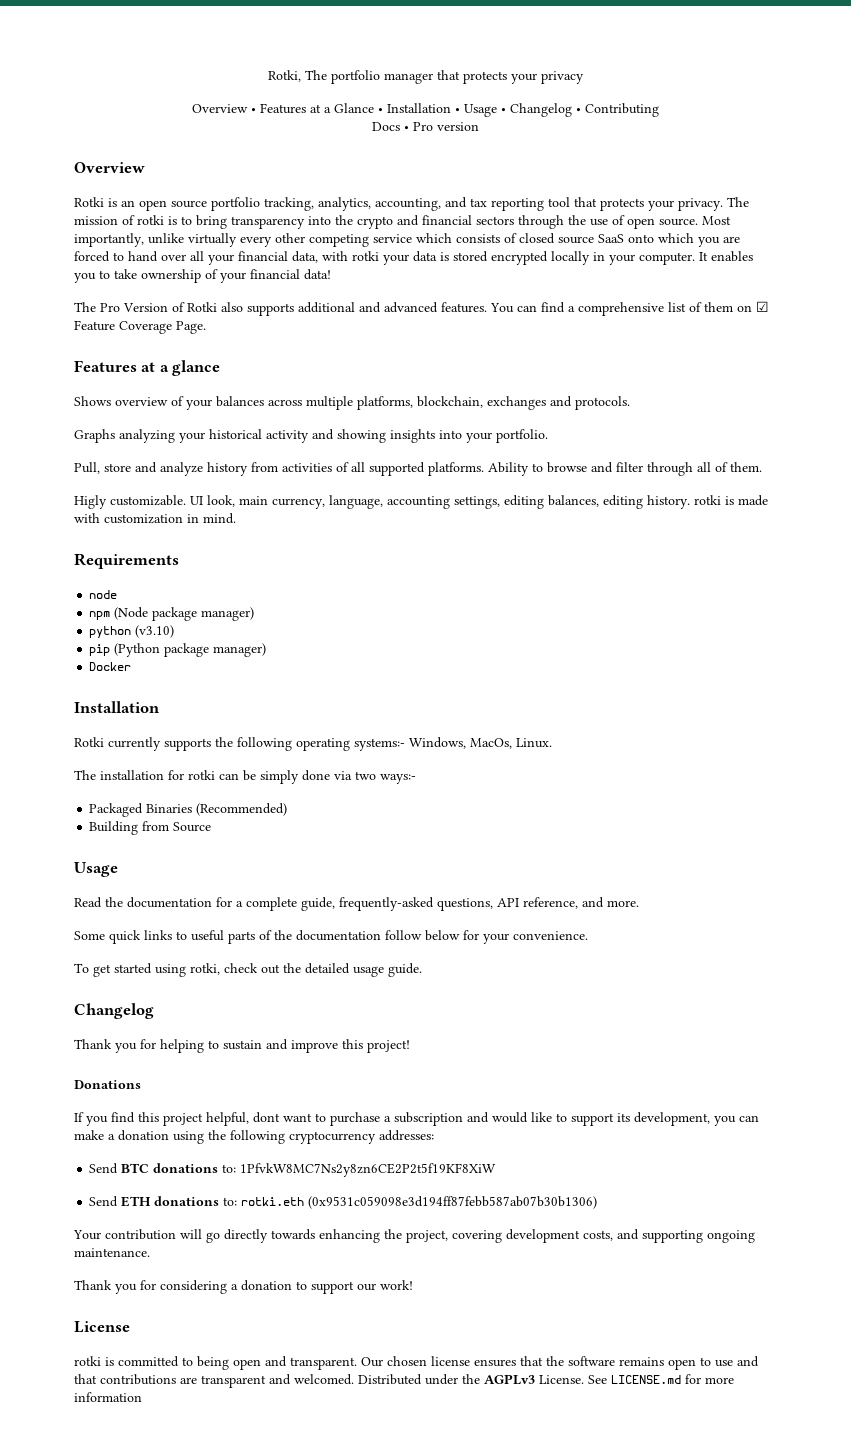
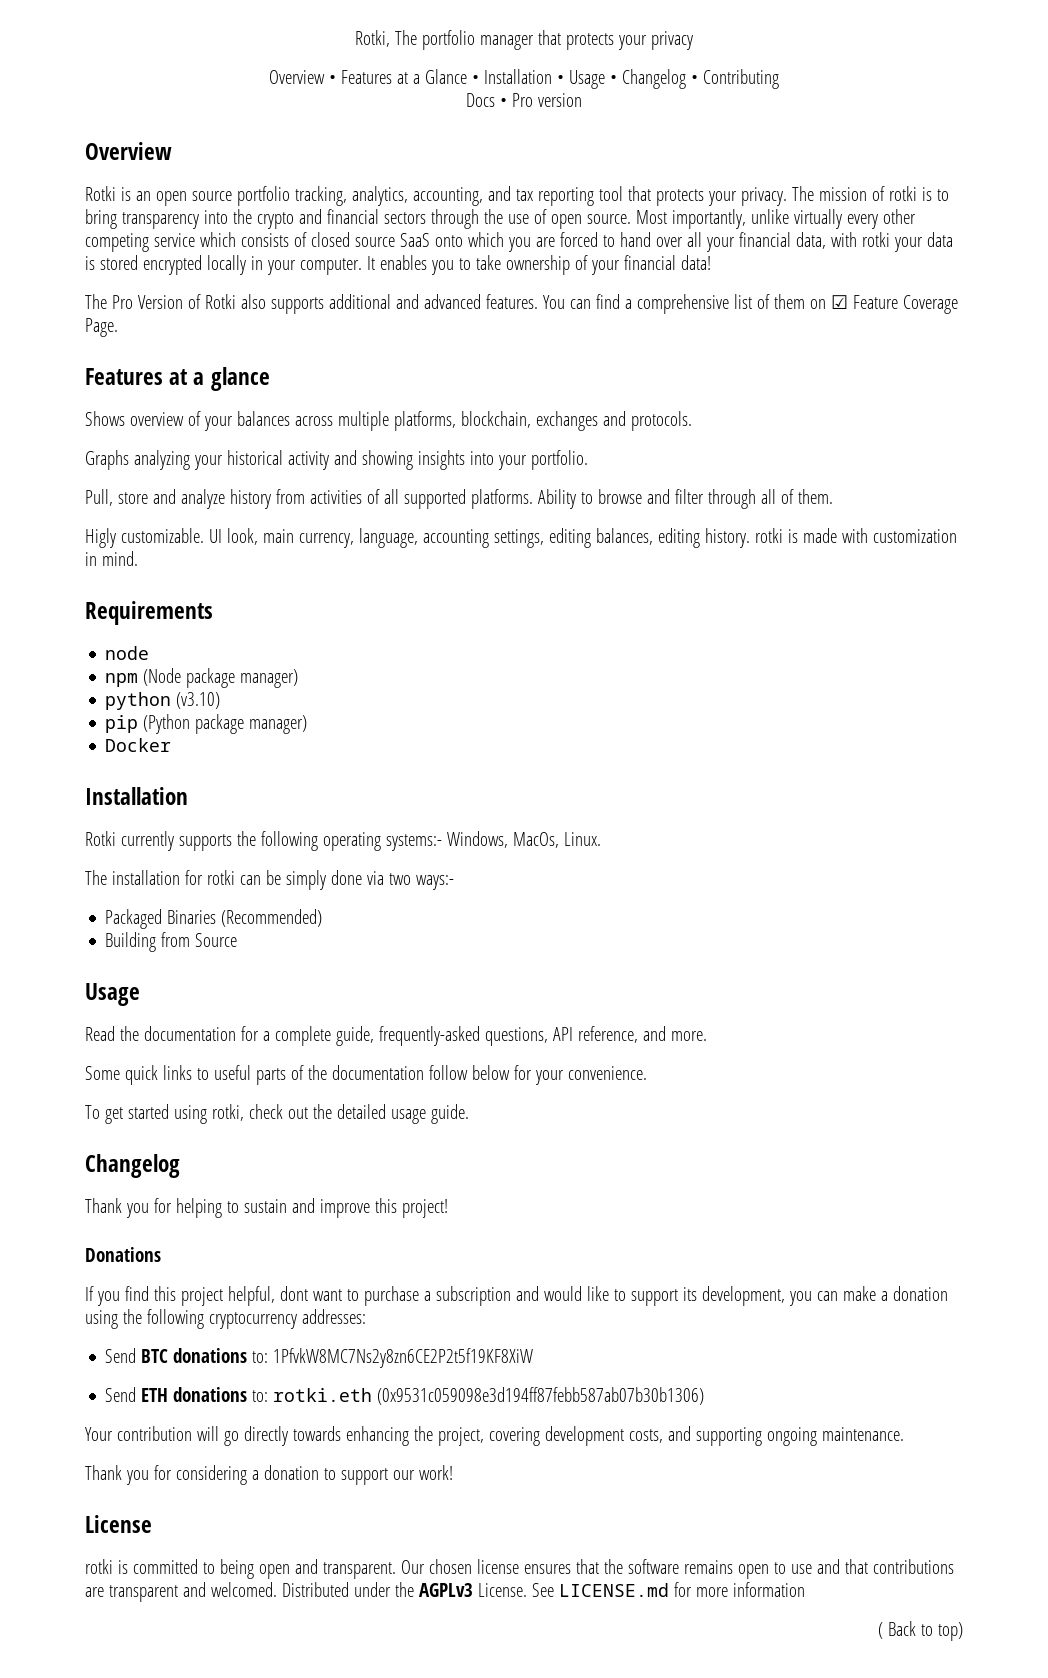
+ ( Back to top)

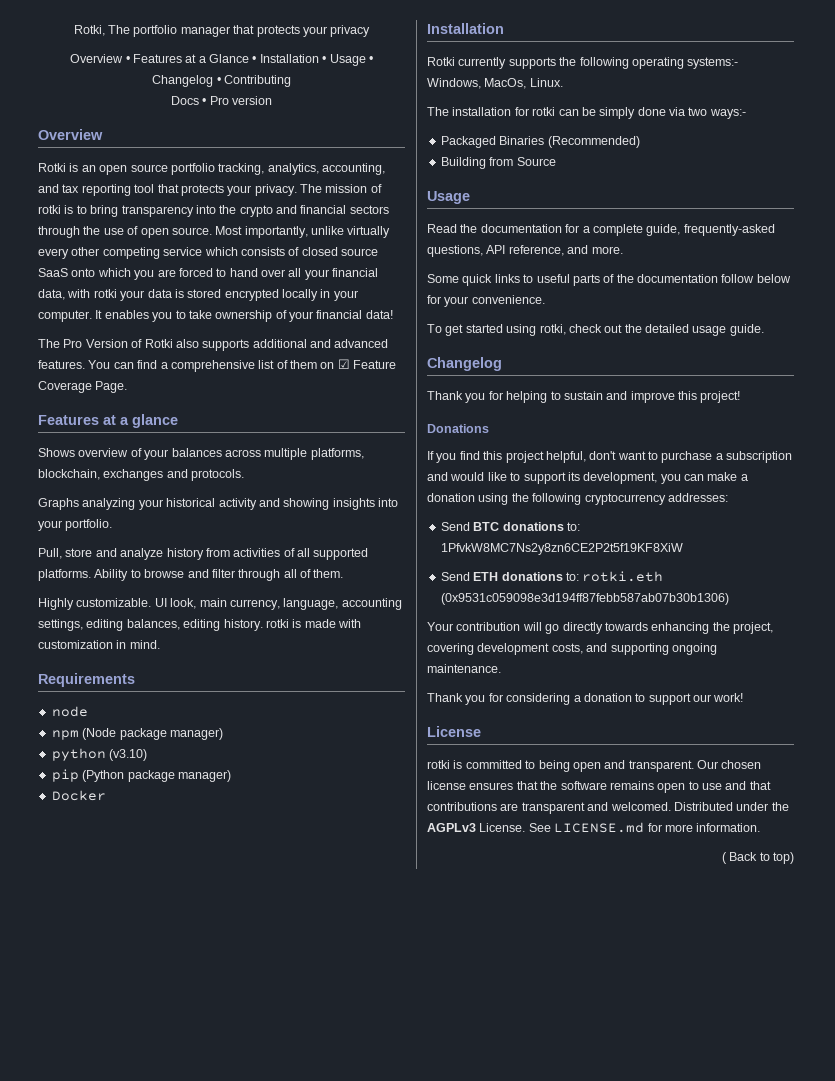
- Higly customizable.
+ Highly customizable.
- If you find this project helpful, dont want to purchase a subscription and would like to support its development, you can make a donation using the following cryptocurrency addresses:
+ If you find this project helpful, don't want to purchase a subscription and would like to support its development, you can make a donation using the following cryptocurrency addresses:
- See LICENSE.md for more information
+ See LICENSE.md for more information.

